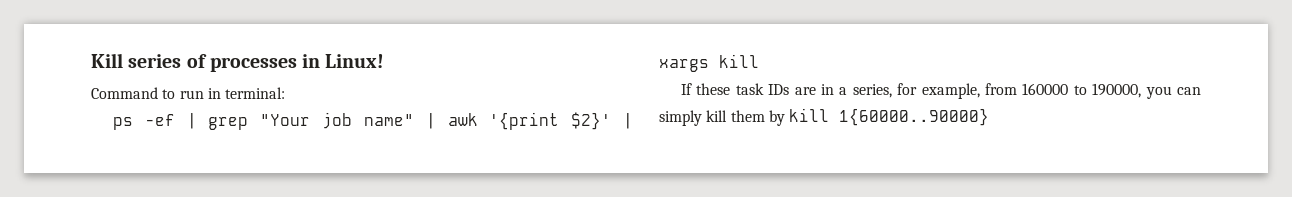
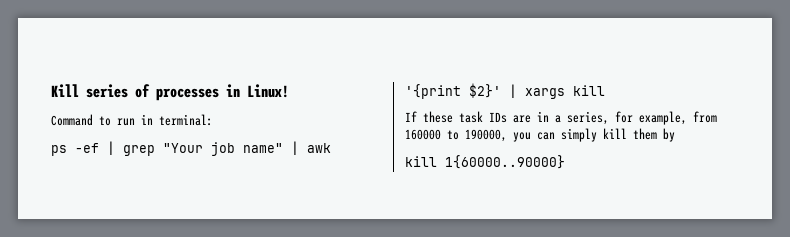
- If these task IDs are in a series, for example, from 160000 to 190000, you can simply kill them by kill 1{60000..90000}
+ If these task IDs are in a series, for example, from 160000 to 190000, you can simply kill them by
+ kill 1{60000..90000}

